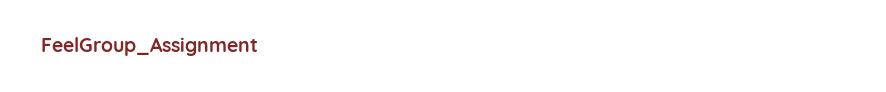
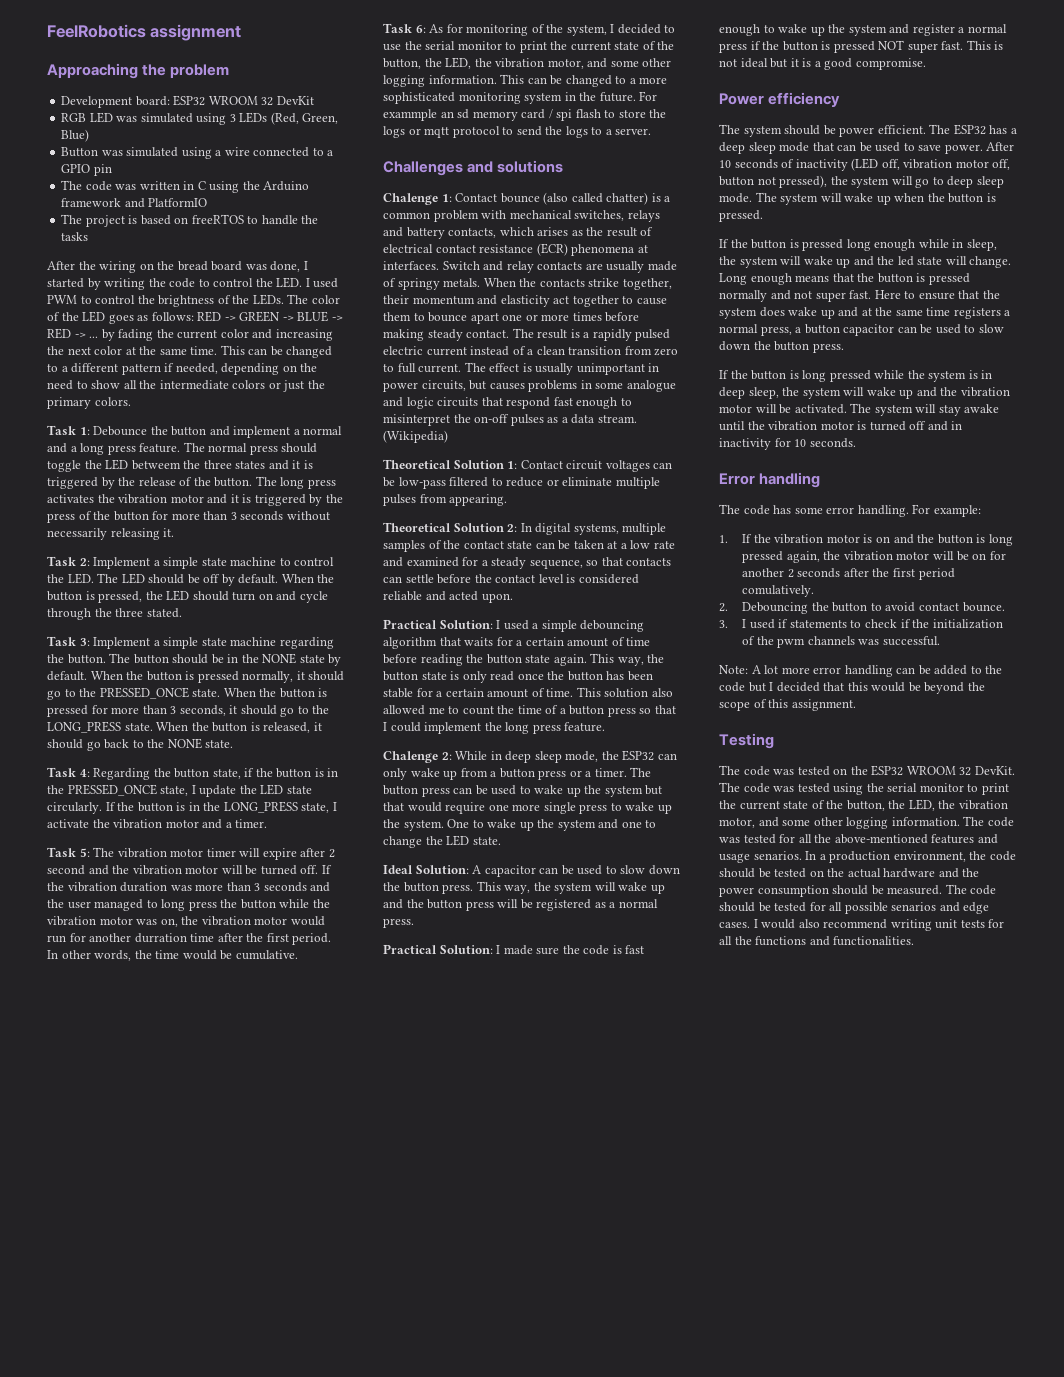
- FeelGroup_Assignment
+ FeelRobotics assignment
+ Approaching the problem
+ Development board: ESP32 WROOM 32 DevKit
+ RGB LED was simulated using 3 LEDs (Red, Green, Blue)
+ Button was simulated using a wire connected to a GPIO pin
+ The code was written in C using the Arduino framework and PlatformIO
+ The project is based on freeRTOS to handle the tasks
+ After the wiring on the bread board was done, I started by writing the code to control the LED. I used PWM to control the brightness of the LEDs. The color of the LED goes as follows: RED -> GREEN -> BLUE -> RED -> ... by fading the current color and increasing the next color at the same time. This can be changed to a different pattern if needed, depending on the need to show all the intermediate colors or just the primary colors.
+ Task 1: Debounce the button and implement a normal and a long press feature. The normal press should toggle the LED betweem the three states and it is triggered by the release of the button. The long press activates the vibration motor and it is triggered by the press of the button for more than 3 seconds without necessarily releasing it.
+ Task 2: Implement a simple state machine to control the LED. The LED should be off by default. When the button is pressed, the LED should turn on and cycle through the three stated.
+ Task 3: Implement a simple state machine regarding the button. The button should be in the NONE state by default. When the button is pressed normally, it should go to the PRESSED_ONCE state. When the button is pressed for more than 3 seconds, it should go to the LONG_PRESS state. When the button is released, it should go back to the NONE state.
+ Task 4: Regarding the button state, if the button is in the PRESSED_ONCE state, I update the LED state circularly. If the button is in the LONG_PRESS state, I activate the vibration motor and a timer.
+ Task 5: The vibration motor timer will expire after 2 second and the vibration motor will be turned off. If the vibration duration was more than 3 seconds and the user managed to long press the button while the vibration motor was on, the vibration motor would run for another durration time after the first period. In other words, the time would be cumulative.
+ Task 6: As for monitoring of the system, I decided to use the serial monitor to print the current state of the button, the LED, the vibration motor, and some other logging information. This can be changed to a more sophisticated monitoring system in the future. For exammple an sd memory card / spi flash to store the logs or mqtt protocol to send the logs to a server.
+ Challenges and solutions
+ Chalenge 1: Contact bounce (also called chatter) is a common problem with mechanical switches, relays and battery contacts, which arises as the result of electrical contact resistance (ECR) phenomena at interfaces. Switch and relay contacts are usually made of springy metals. When the contacts strike together, their momentum and elasticity act together to cause them to bounce apart one or more times before making steady contact. The result is a rapidly pulsed electric current instead of a clean transition from zero to full current. The effect is usually unimportant in power circuits, but causes problems in some analogue and logic circuits that respond fast enough to misinterpret the on‑off pulses as a data stream. (Wikipedia)
+ Theoretical Solution 1: Contact circuit voltages can be low-pass filtered to reduce or eliminate multiple pulses from appearing.
+ Theoretical Solution 2: In digital systems, multiple samples of the contact state can be taken at a low rate and examined for a steady sequence, so that contacts can settle before the contact level is considered reliable and acted upon.
+ Practical Solution: I used a simple debouncing algorithm that waits for a certain amount of time before reading the button state again. This way, the button state is only read once the button has been stable for a certain amount of time. This solution also allowed me to count the time of a button press so that I could implement the long press feature.
+ Chalenge 2: While in deep sleep mode, the ESP32 can only wake up from a button press or a timer. The button press can be used to wake up the system but that would require one more single press to wake up the system. One to wake up the system and one to change the LED state.
+ Ideal Solution: A capacitor can be used to slow down the button press. This way, the system will wake up and the button press will be registered as a normal press.
+ Practical Solution: I made sure the code is fast enough to wake up the system and register a normal press if the button is pressed NOT super fast. This is not ideal but it is a good compromise.
+ Power efficiency
+ The system should be power efficient. The ESP32 has a deep sleep mode that can be used to save power. After 10 seconds of inactivity (LED off, vibration motor off, button not pressed), the system will go to deep sleep mode. The system will wake up when the button is pressed.
+ If the button is pressed long enough while in sleep, the system will wake up and the led state will change. Long enough means that the button is pressed normally and not super fast. Here to ensure that the system does wake up and at the same time registers a normal press, a button capacitor can be used to slow down the button press.
+ If the button is long pressed while the system is in deep sleep, the system will wake up and the vibration motor will be activated. The system will stay awake until the vibration motor is turned off and in inactivity for 10 seconds.
+ Error handling
+ The code has some error handling. For example:
+ 1. If the vibration motor is on and the button is long pressed again, the vibration motor will be on for another 2 seconds after the first period comulatively.
+ 2. Debouncing the button to avoid contact bounce.
+ 3. I used if statements to check if the initialization of the pwm channels was successful.
+ Note: A lot more error handling can be added to the code but I decided that this would be beyond the scope of this assignment.
+ Testing
+ The code was tested on the ESP32 WROOM 32 DevKit. The code was tested using the serial monitor to print the current state of the button, the LED, the vibration motor, and some other logging information. The code was tested for all the above-mentioned features and usage senarios. In a production environment, the code should be tested on the actual hardware and the power consumption should be measured. The code should be tested for all possible senarios and edge cases. I would also recommend writing unit tests for all the functions and functionalities.

